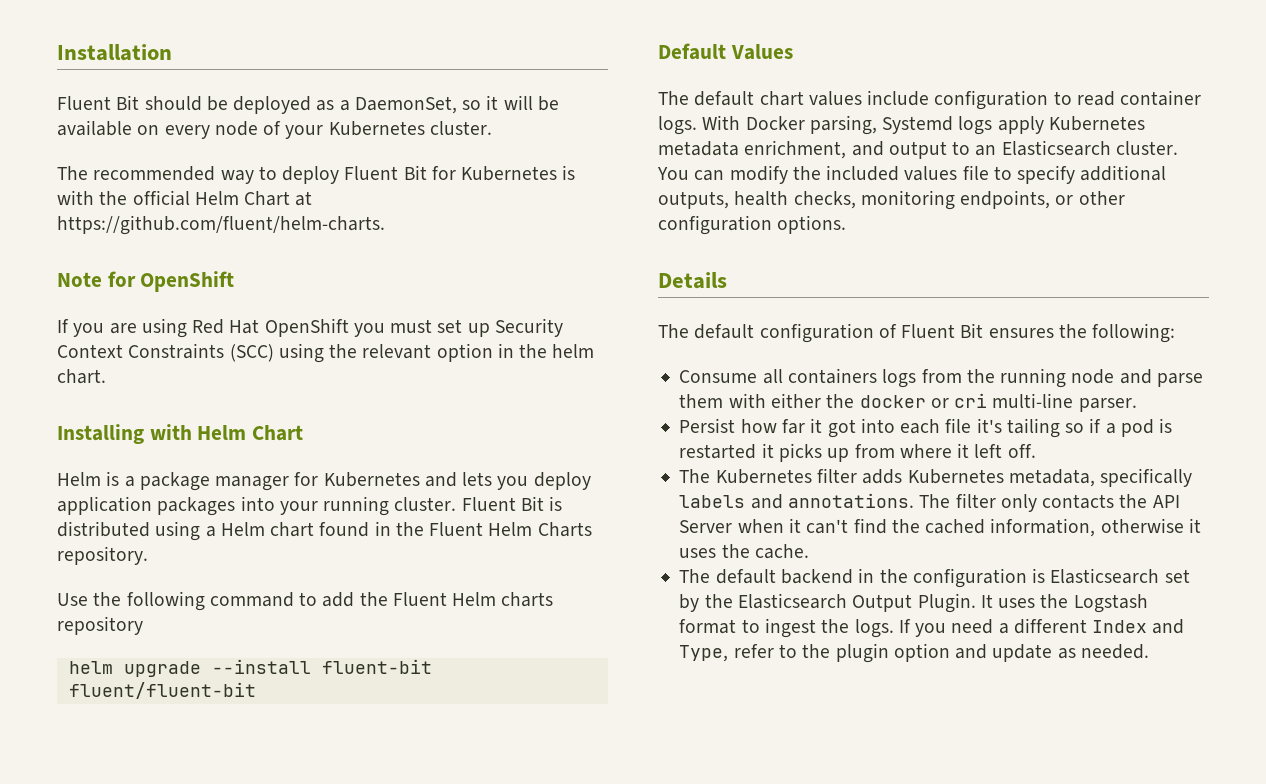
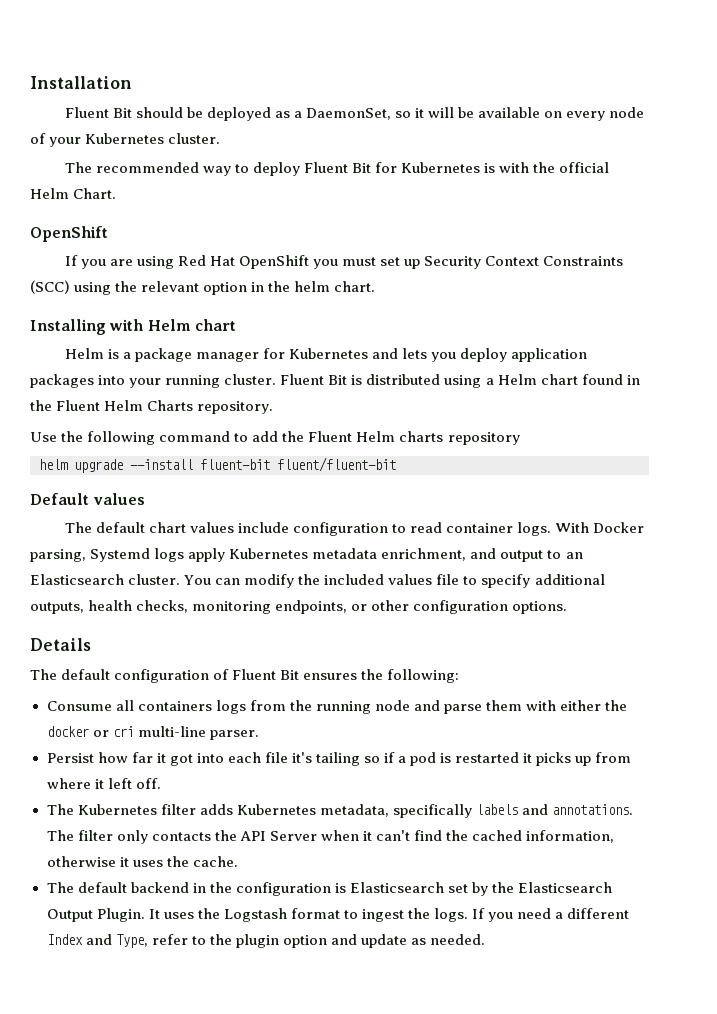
- The recommended way to deploy Fluent Bit for Kubernetes is with the official Helm Chart at https://github.com/fluent/helm-charts.
- Note for OpenShift
+ The recommended way to deploy Fluent Bit for Kubernetes is with the official Helm Chart.
+ OpenShift
- Installing with Helm Chart
+ Installing with Helm chart
- Default Values
+ Default values

